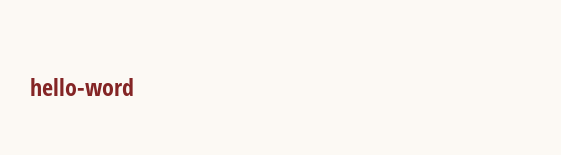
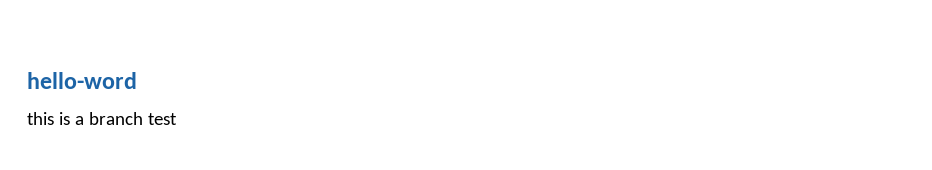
+ this is a branch test

